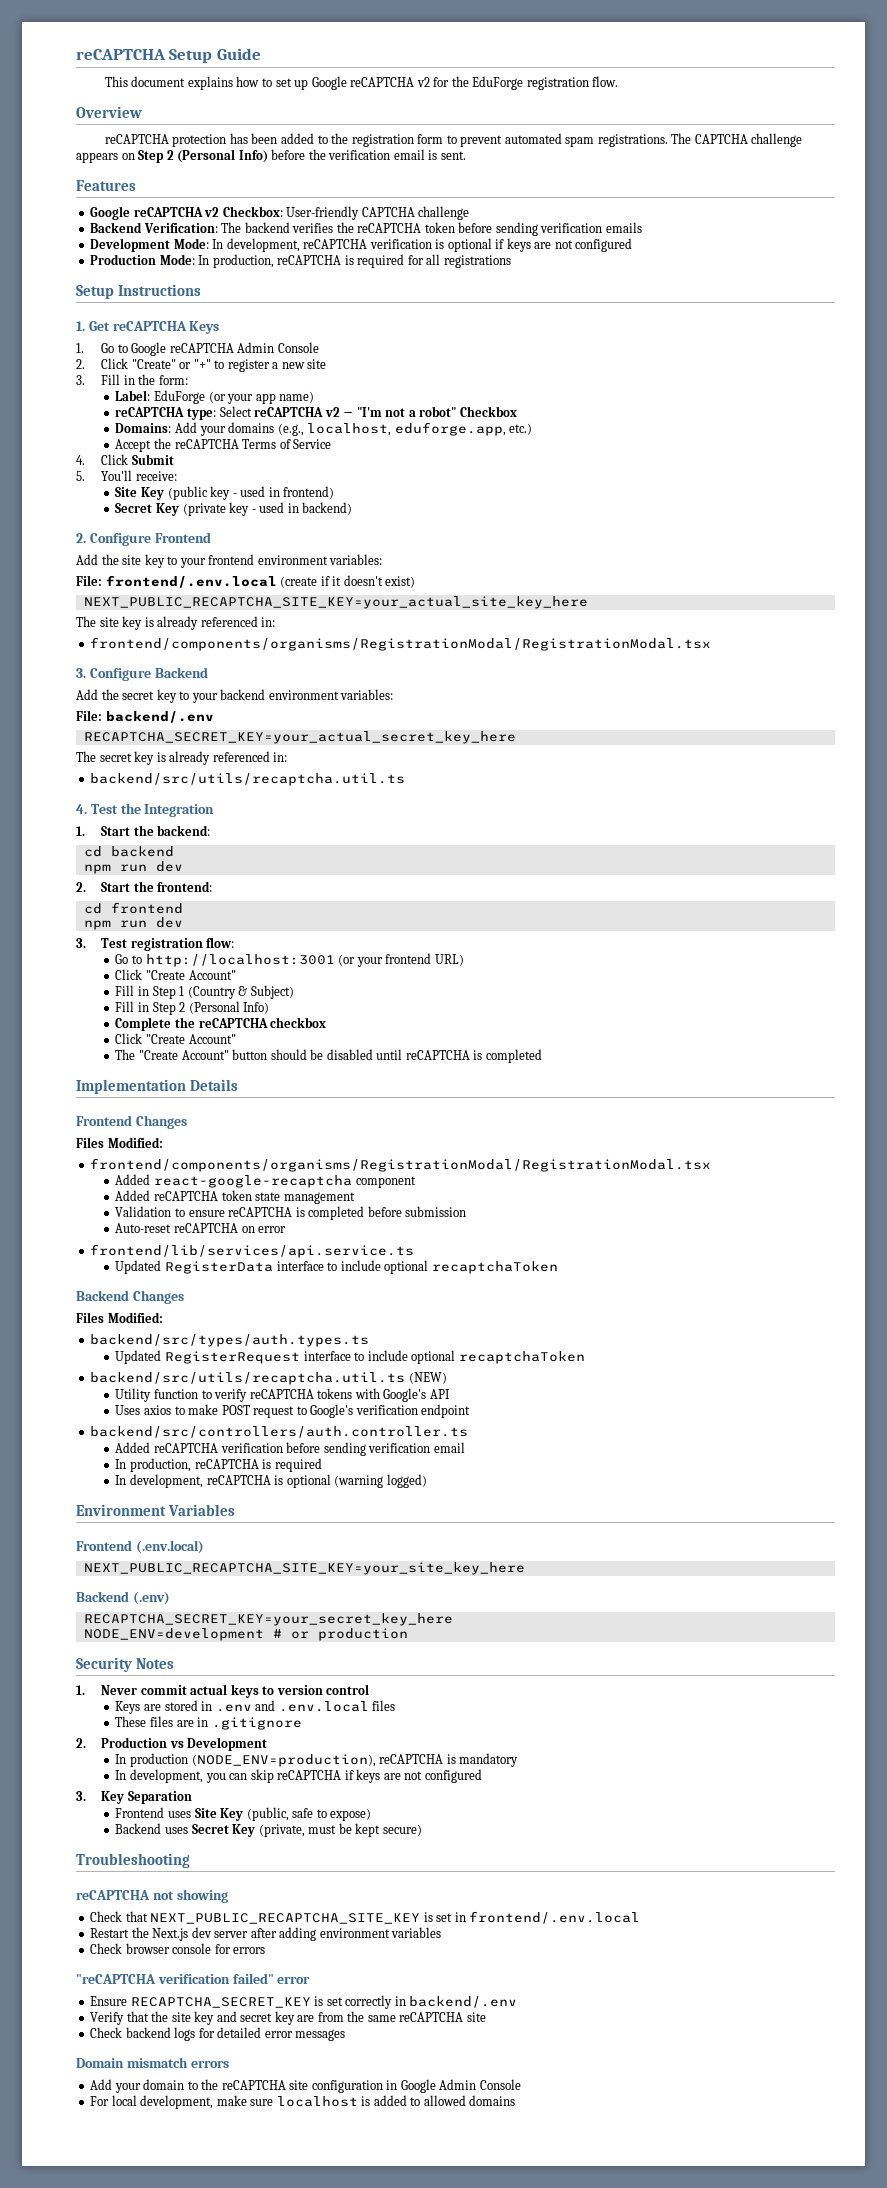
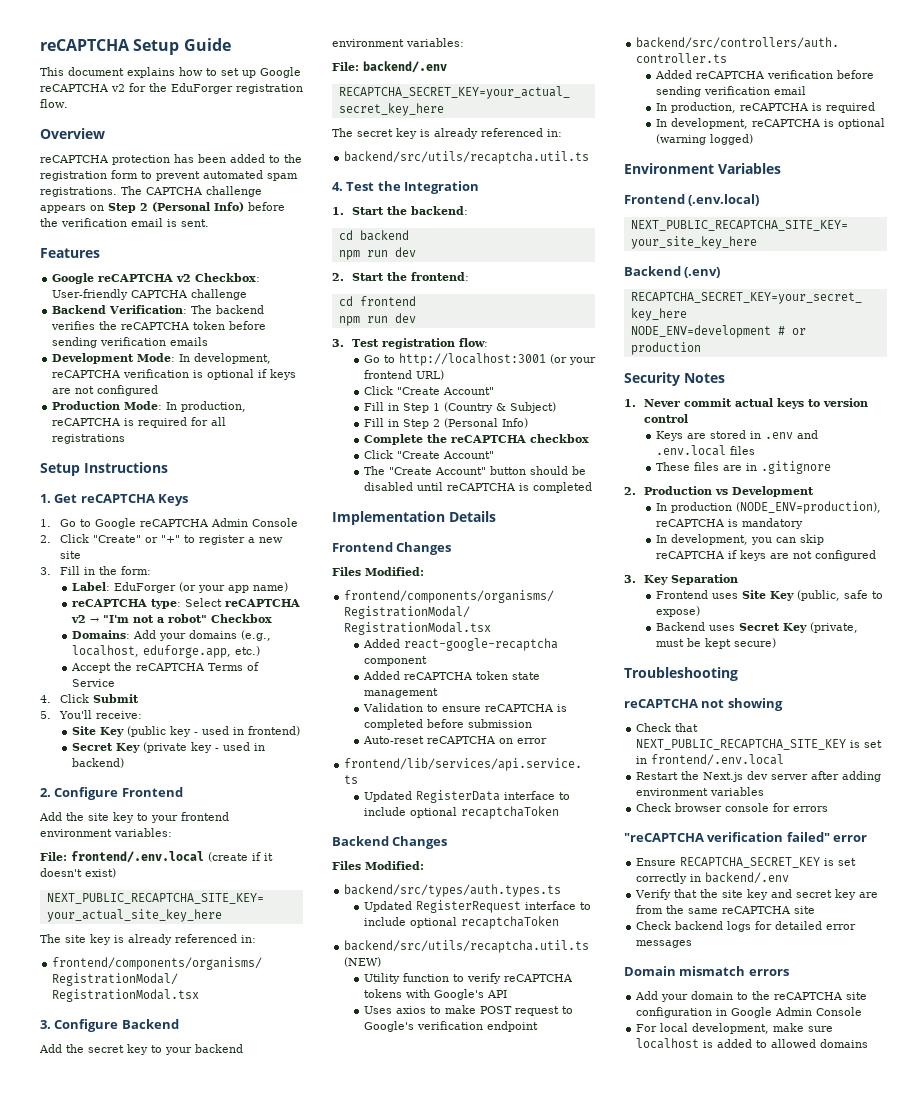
- This document explains how to set up Google reCAPTCHA v2 for the EduForge registration flow.
+ This document explains how to set up Google reCAPTCHA v2 for the EduForger registration flow.
- Label: EduForge (or your app name)
+ Label: EduForger (or your app name)

